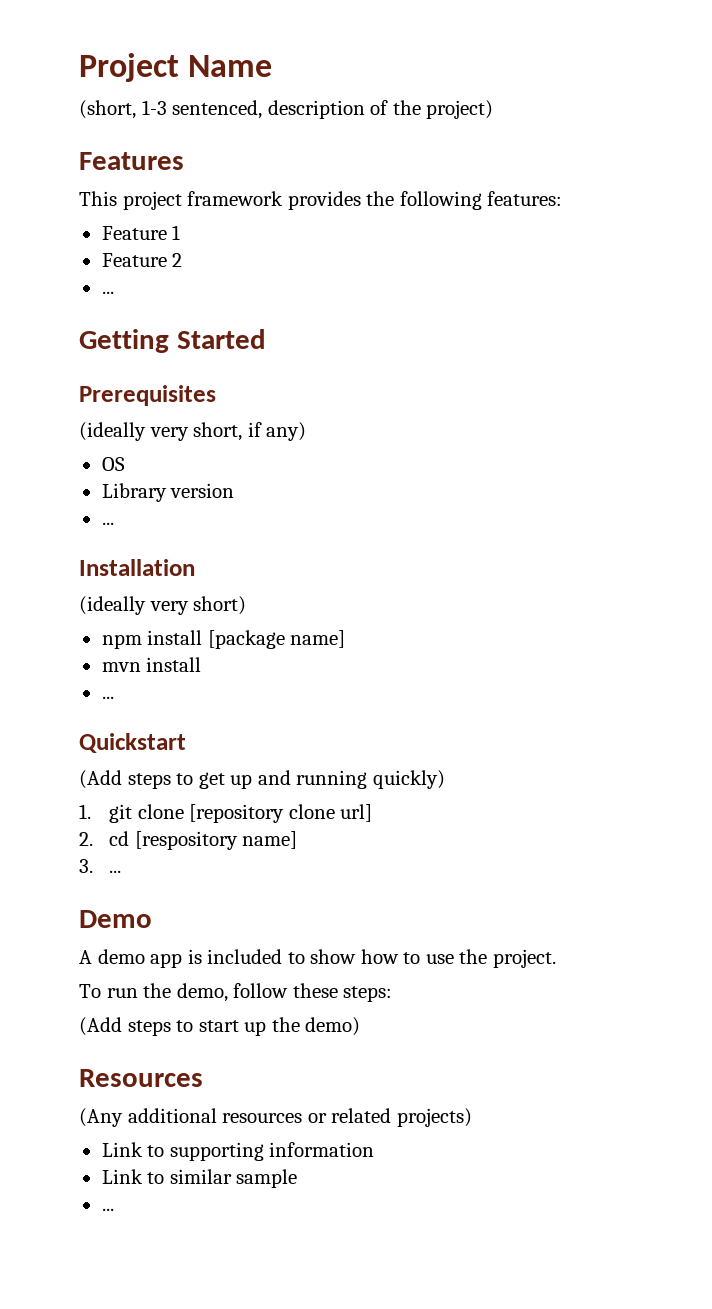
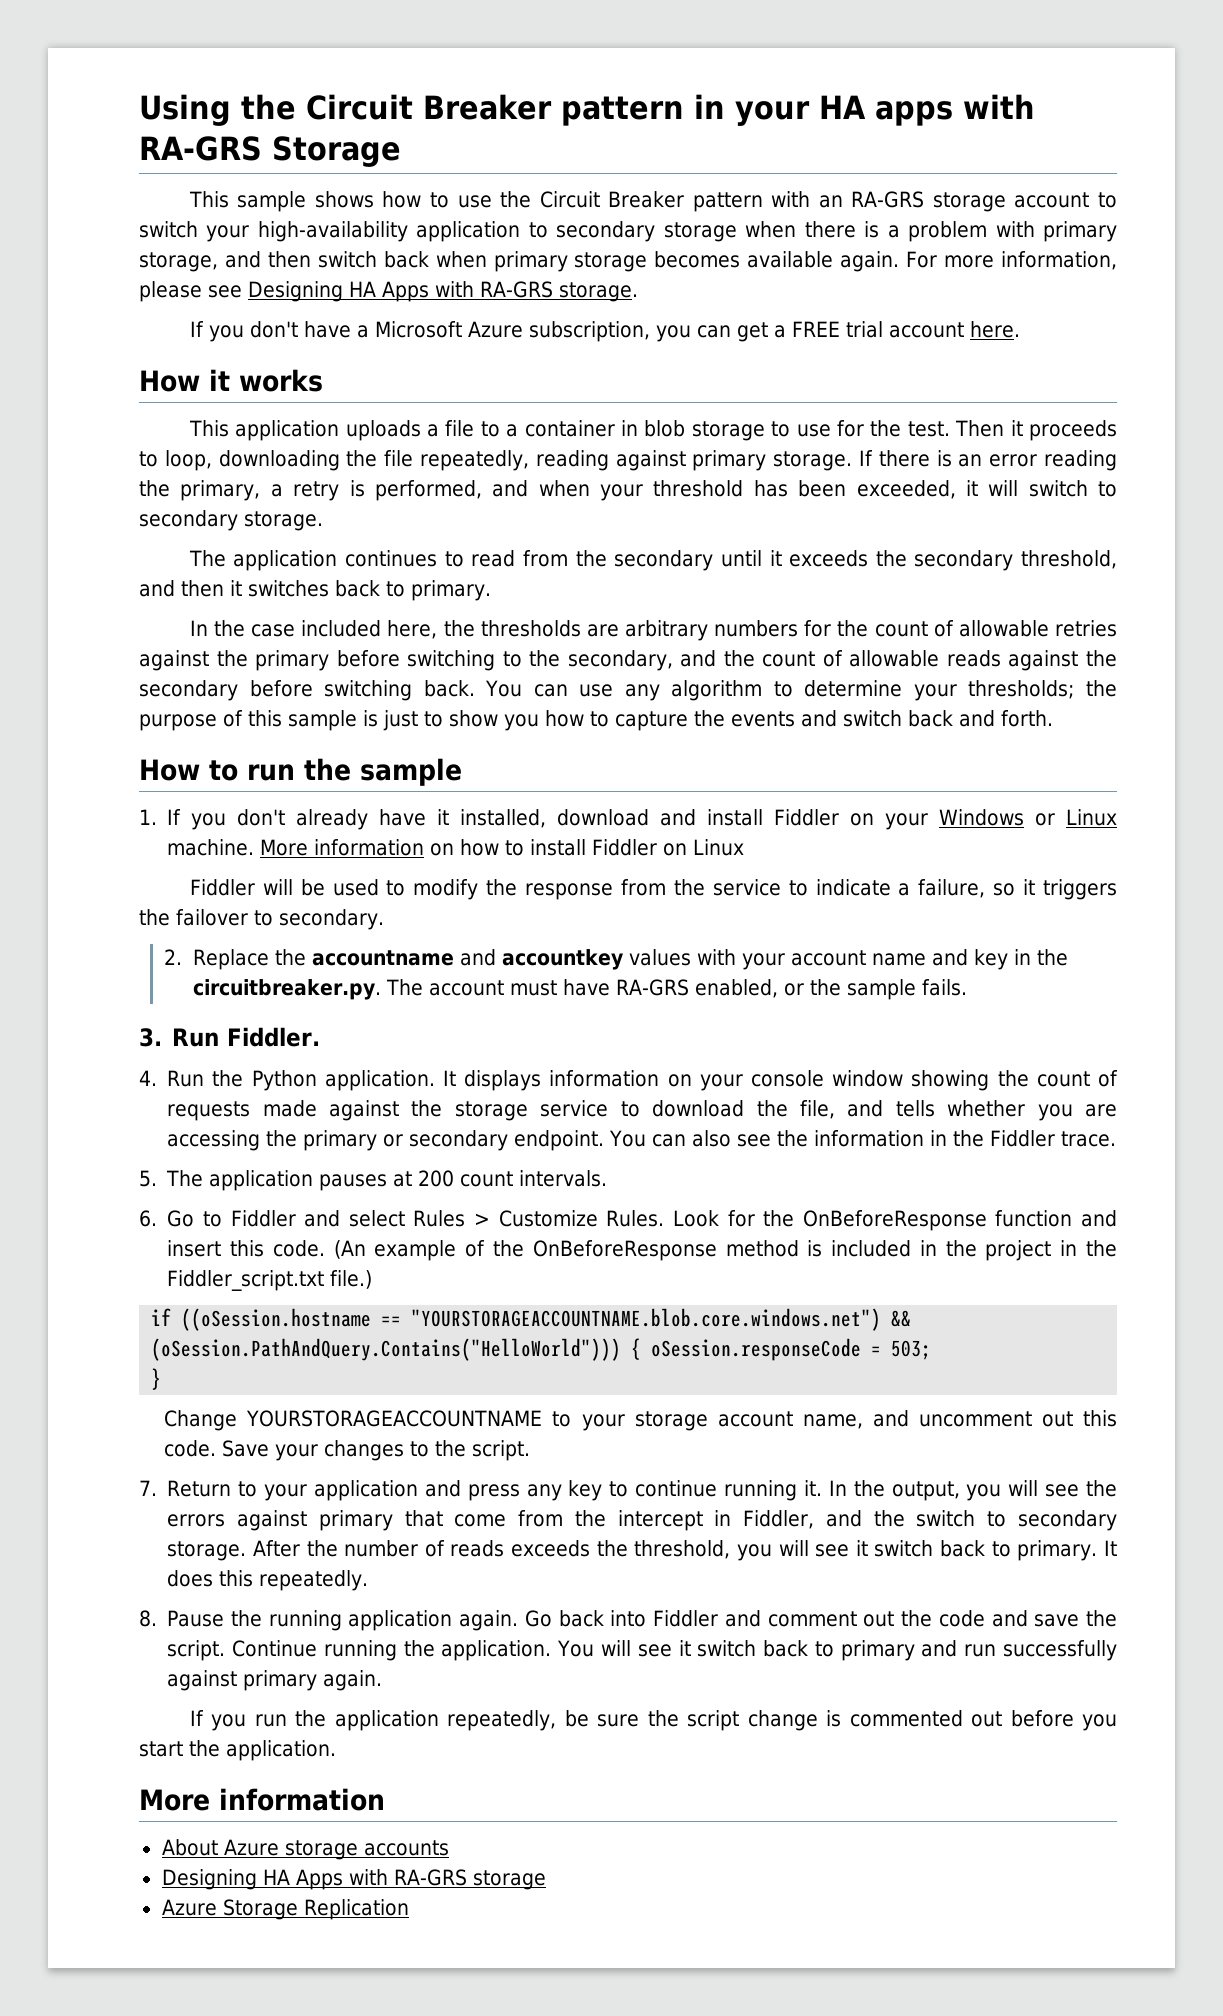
- Project Name
- (short, 1-3 sentenced, description of the project)
- Features
- This project framework provides the following features:
- Feature 1
- Feature 2
- ...
- Getting Started
- Prerequisites
- (ideally very short, if any)
- OS
- Library version
- ...
- Installation
- (ideally very short)
- npm install [package name]
- mvn install
- ...
- Quickstart
- (Add steps to get up and running quickly)
- 1. git clone [repository clone url]
- 2. cd [respository name]
- 3. ...
- Demo
- A demo app is included to show how to use the project.
- To run the demo, follow these steps:
- (Add steps to start up the demo)
- Resources
- (Any additional resources or related projects)
- Link to supporting information
- Link to similar sample
- ...
+ Using the Circuit Breaker pattern in your HA apps with RA-GRS Storage
+ This sample shows how to use the Circuit Breaker pattern with an RA-GRS storage account to switch your high-availability application to secondary storage when there is a problem with primary storage, and then switch back when primary storage becomes available again. For more information, please see Designing HA Apps with RA-GRS storage.
+ If you don't have a Microsoft Azure subscription, you can get a FREE trial account here.
+ How it works
+ This application uploads a file to a container in blob storage to use for the test. Then it proceeds to loop, downloading the file repeatedly, reading against primary storage. If there is an error reading the primary, a retry is performed, and when your threshold has been exceeded, it will switch to secondary storage.
+ The application continues to read from the secondary until it exceeds the secondary threshold, and then it switches back to primary.
+ In the case included here, the thresholds are arbitrary numbers for the count of allowable retries against the primary before switching to the secondary, and the count of allowable reads against the secondary before switching back. You can use any algorithm to determine your thresholds; the purpose of this sample is just to show you how to capture the events and switch back and forth.
+ How to run the sample
+ 1. If you don't already have it installed, download and install Fiddler on your Windows or Linux machine. More information on how to install Fiddler on Linux
+ Fiddler will be used to modify the response from the service to indicate a failure, so it triggers the failover to secondary.
+ 2. Replace the accountname and accountkey values with your account name and key in the circuitbreaker.py. The account must have RA-GRS enabled, or the sample fails.
+ 3. Run Fiddler.
+ 4. Run the Python application. It displays information on your console window showing the count of requests made against the storage service to download the file, and tells whether you are accessing the primary or secondary endpoint. You can also see the information in the Fiddler trace.
+ 5. The application pauses at 200 count intervals.
+ 6. Go to Fiddler and select Rules > Customize Rules. Look for the OnBeforeResponse function and insert this code. (An example of the OnBeforeResponse method is included in the project in the Fiddler_script.txt file.)
+ if ((oSession.hostname == "YOURSTORAGEACCOUNTNAME.blob.core.windows.net") && (oSession.PathAndQuery.Contains("HelloWorld"))) { oSession.responseCode = 503;
+ }
+ Change YOURSTORAGEACCOUNTNAME to your storage account name, and uncomment out this code. Save your changes to the script.
+ 7. Return to your application and press any key to continue running it. In the output, you will see the errors against primary that come from the intercept in Fiddler, and the switch to secondary storage. After the number of reads exceeds the threshold, you will see it switch back to primary. It does this repeatedly.
+ 8. Pause the running application again. Go back into Fiddler and comment out the code and save the script. Continue running the application. You will see it switch back to primary and run successfully against primary again.
+ If you run the application repeatedly, be sure the script change is commented out before you start the application.
+ More information
+ About Azure storage accounts
+ Designing HA Apps with RA-GRS storage
+ Azure Storage Replication

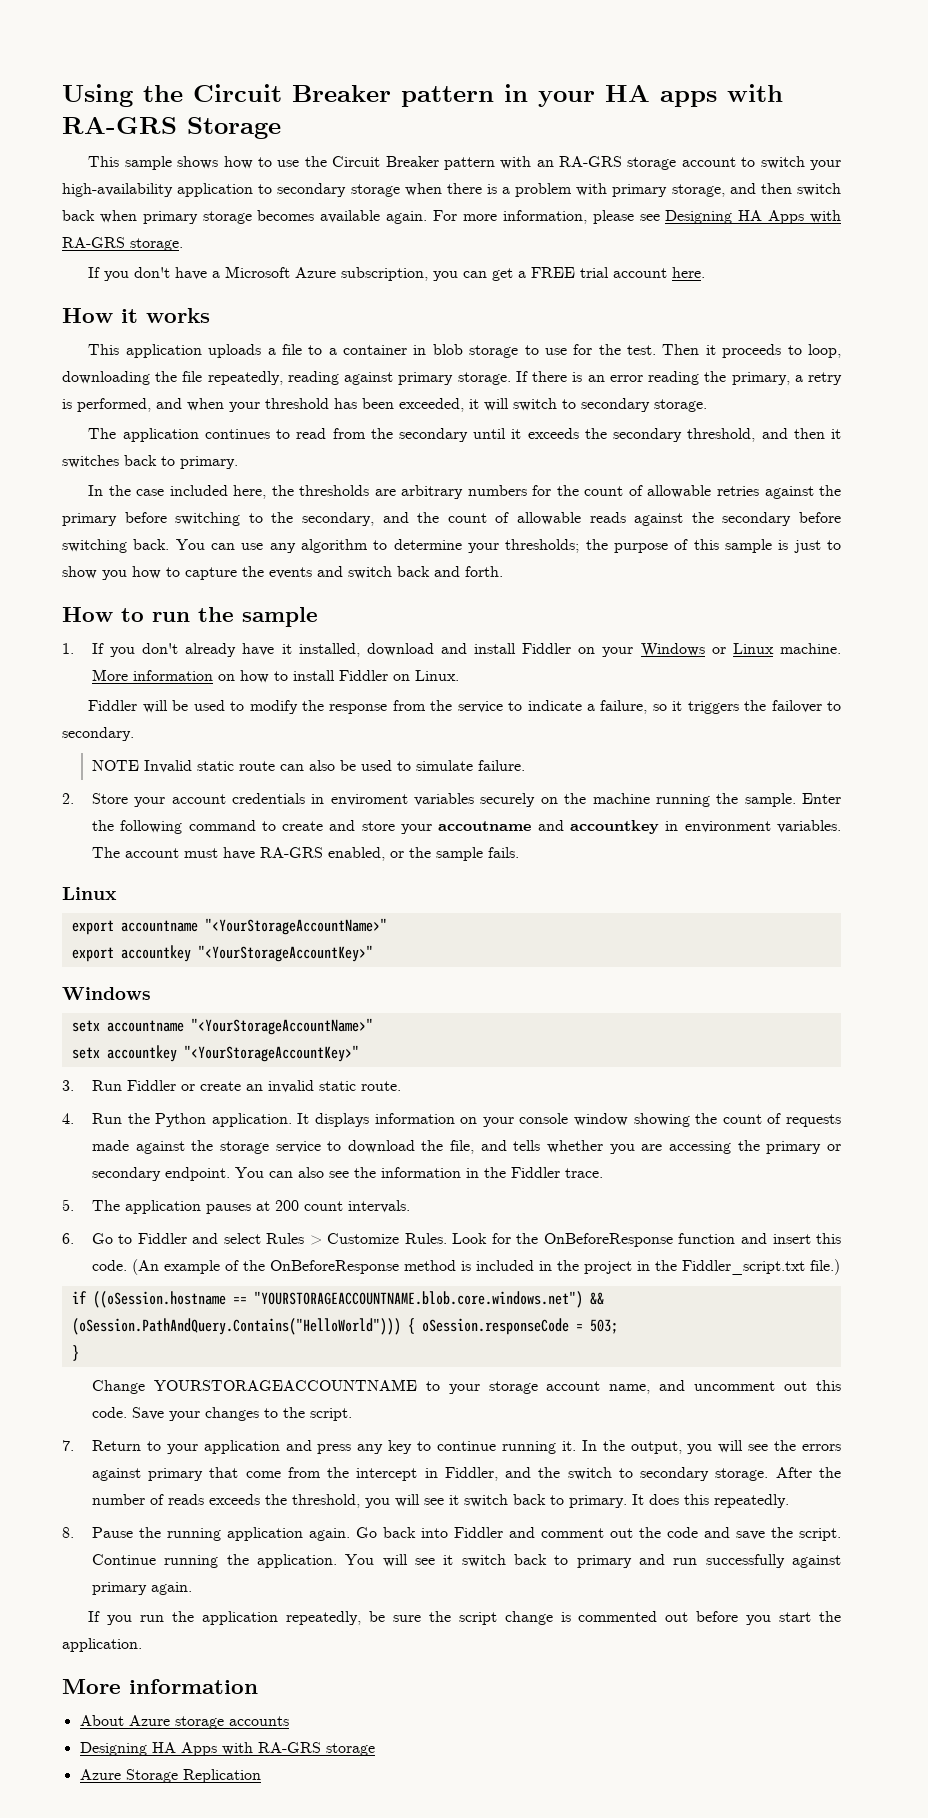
- More information on how to install Fiddler on Linux
+ More information on how to install Fiddler on Linux.
- 2. Replace the accountname and accountkey values with your account name and key in the circuitbreaker.py. The account must have RA-GRS enabled, or the sample fails.
- 3. Run Fiddler.
+ NOTE Invalid static route can also be used to simulate failure.
+ 2. Store your account credentials in enviroment variables securely on the machine running the sample. Enter the following command to create and store your accoutname and accountkey in environment variables. The account must have RA-GRS enabled, or the sample fails.
+ Linux
+ export accountname "<YourStorageAccountName>"
+ export accountkey "<YourStorageAccountKey>"
+ Windows
+ setx accountname "<YourStorageAccountName>"
+ setx accountkey "<YourStorageAccountKey>"
+ 3. Run Fiddler or create an invalid static route.

